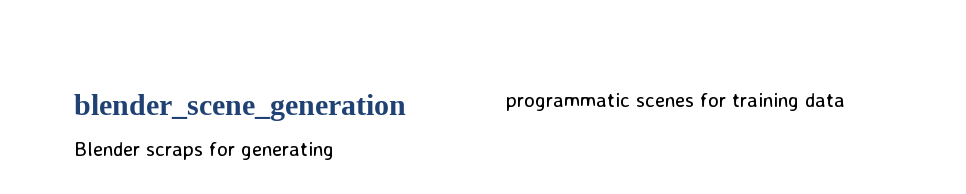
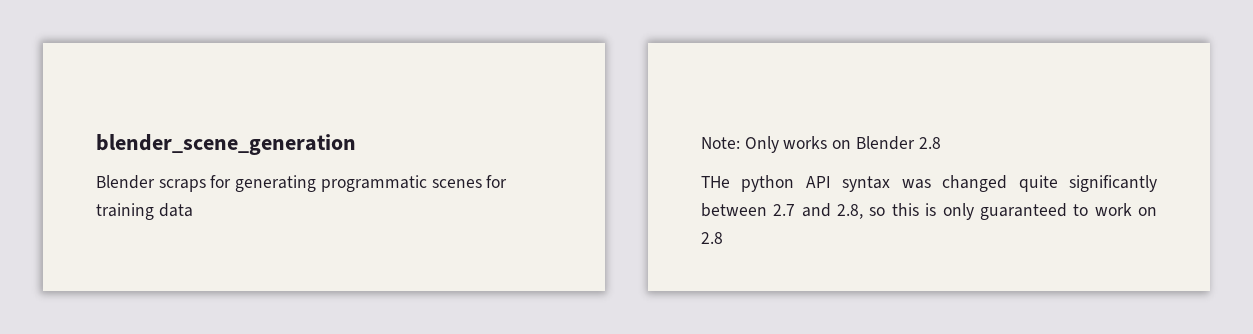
+ Note: Only works on Blender 2.8
+ THe python API syntax was changed quite significantly between 2.7 and 2.8, so this is only guaranteed to work on 2.8

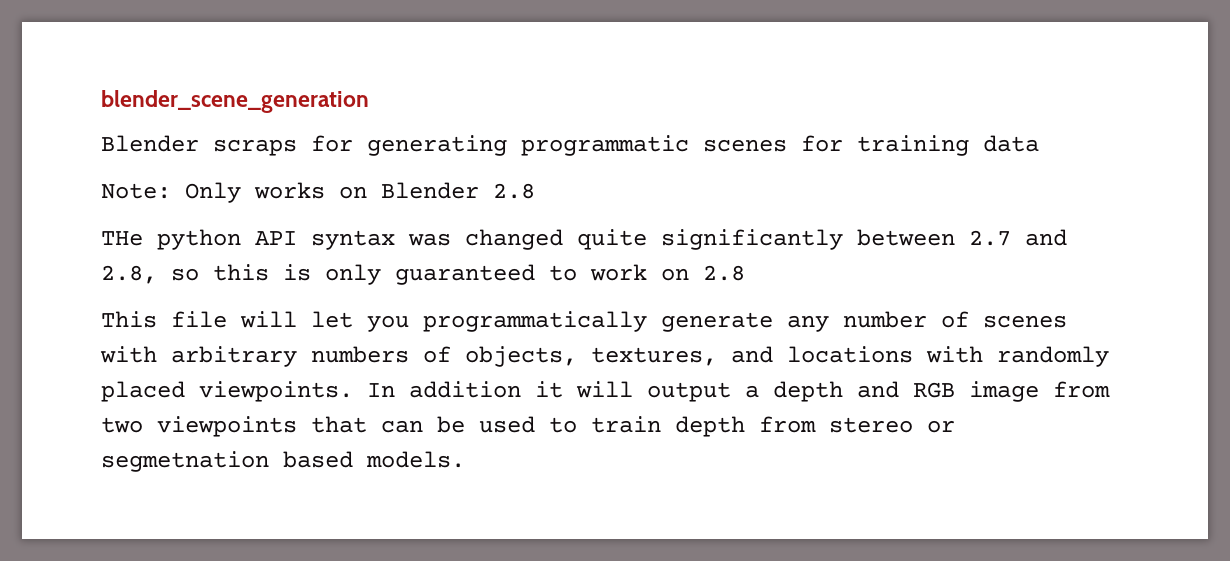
+ This file will let you programmatically generate any number of scenes with arbitrary numbers of objects, textures, and locations with randomly placed viewpoints. In addition it will output a depth and RGB image from two viewpoints that can be used to train depth from stereo or segmetnation based models.

